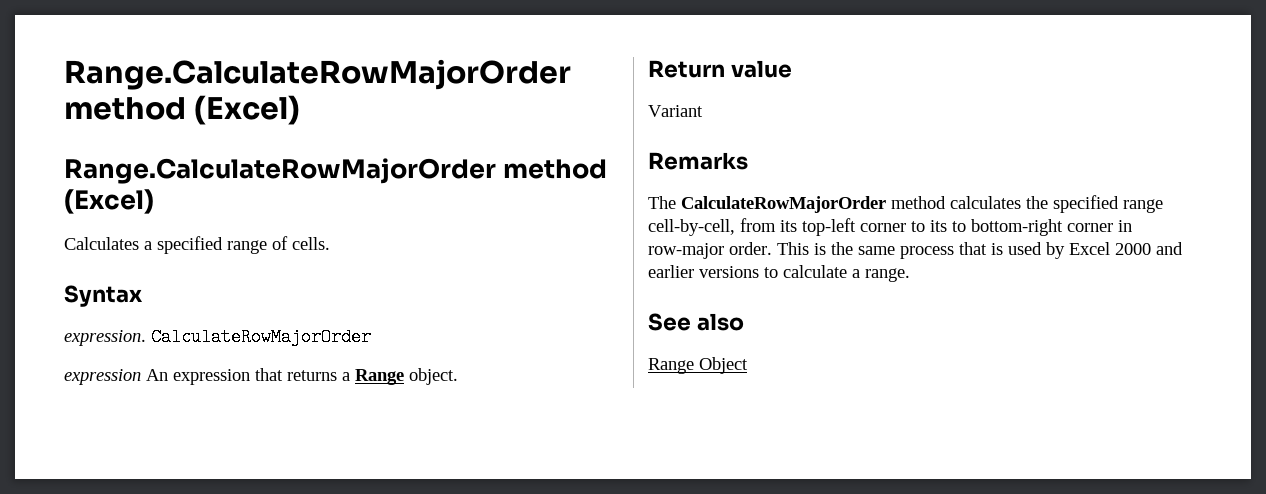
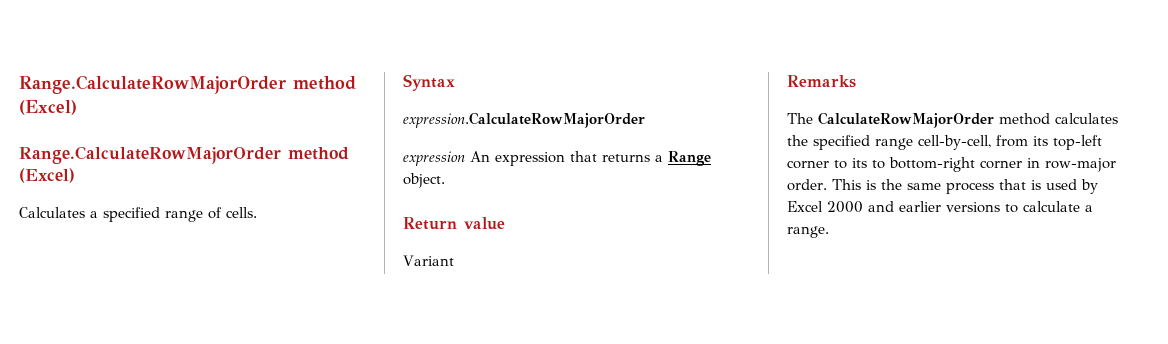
- expression. CalculateRowMajorOrder
+ expression.CalculateRowMajorOrder
- See also
- Range Object

